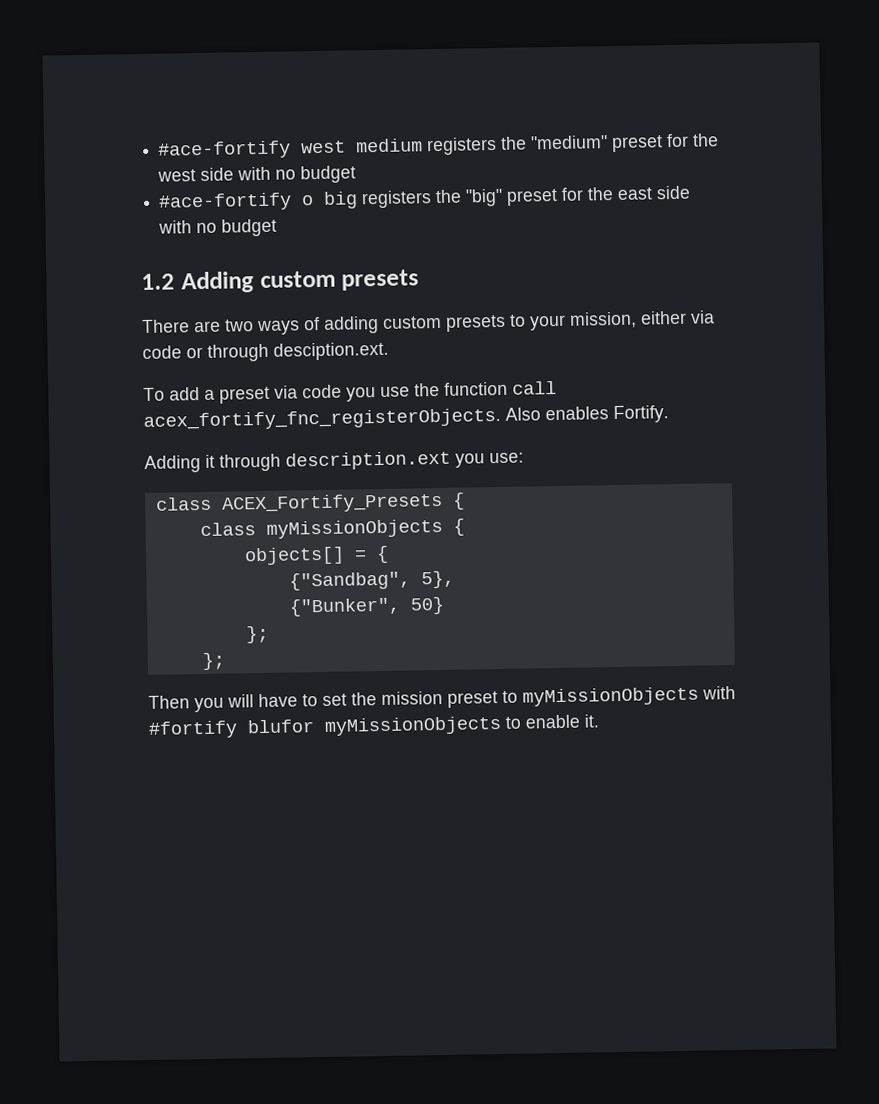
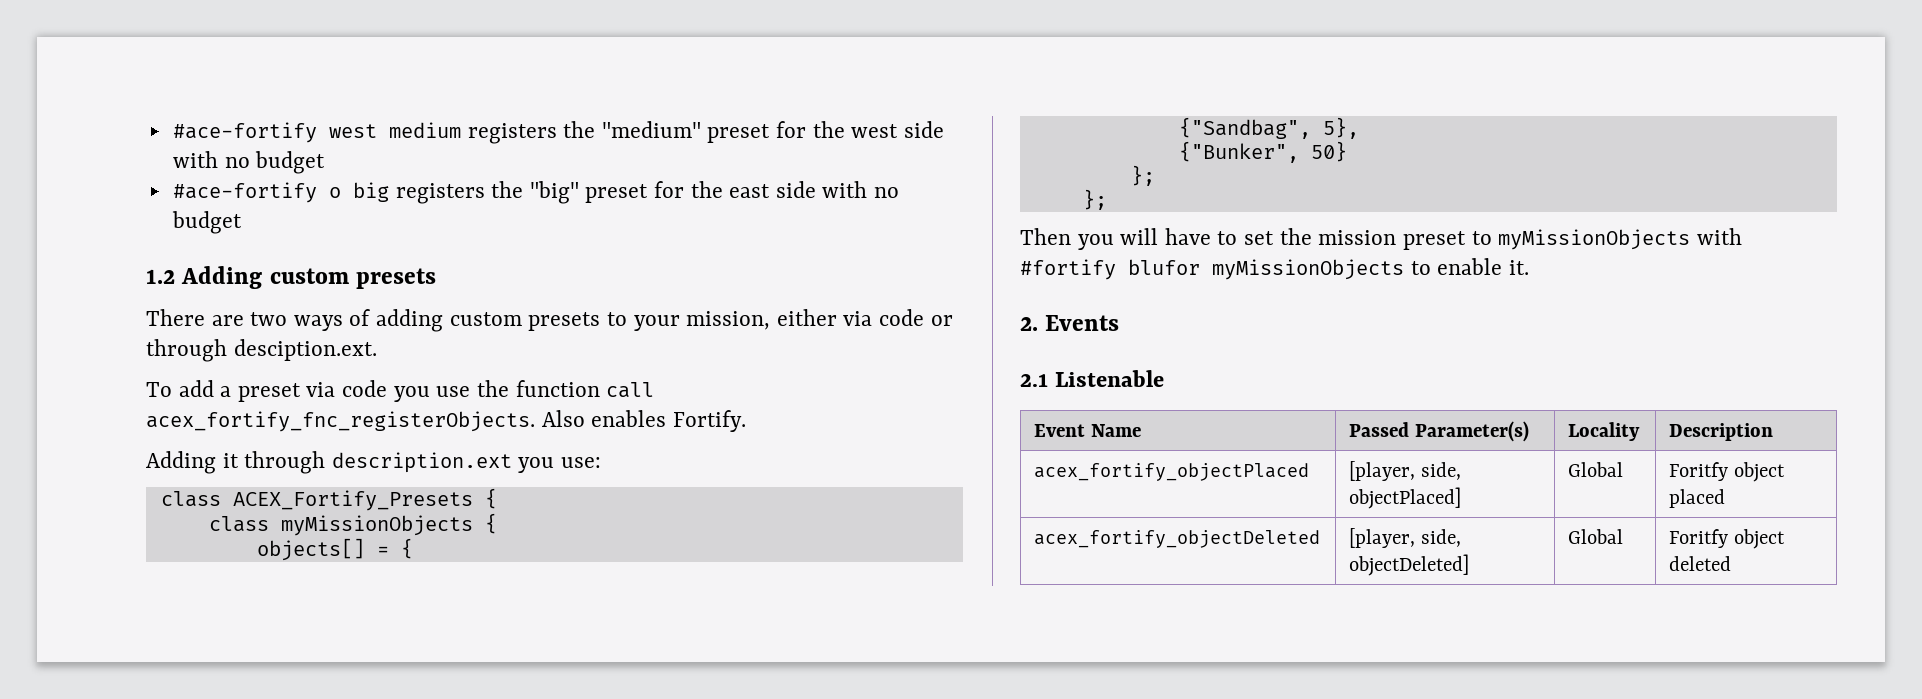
+ 2. Events
+ 2.1 Listenable
+ Event Name | Passed Parameter(s) | Locality | Description
+ acex_fortify_objectPlaced | [player, side, objectPlaced] | Global | Foritfy object placed
+ acex_fortify_objectDeleted | [player, side, objectDeleted] | Global | Foritfy object deleted

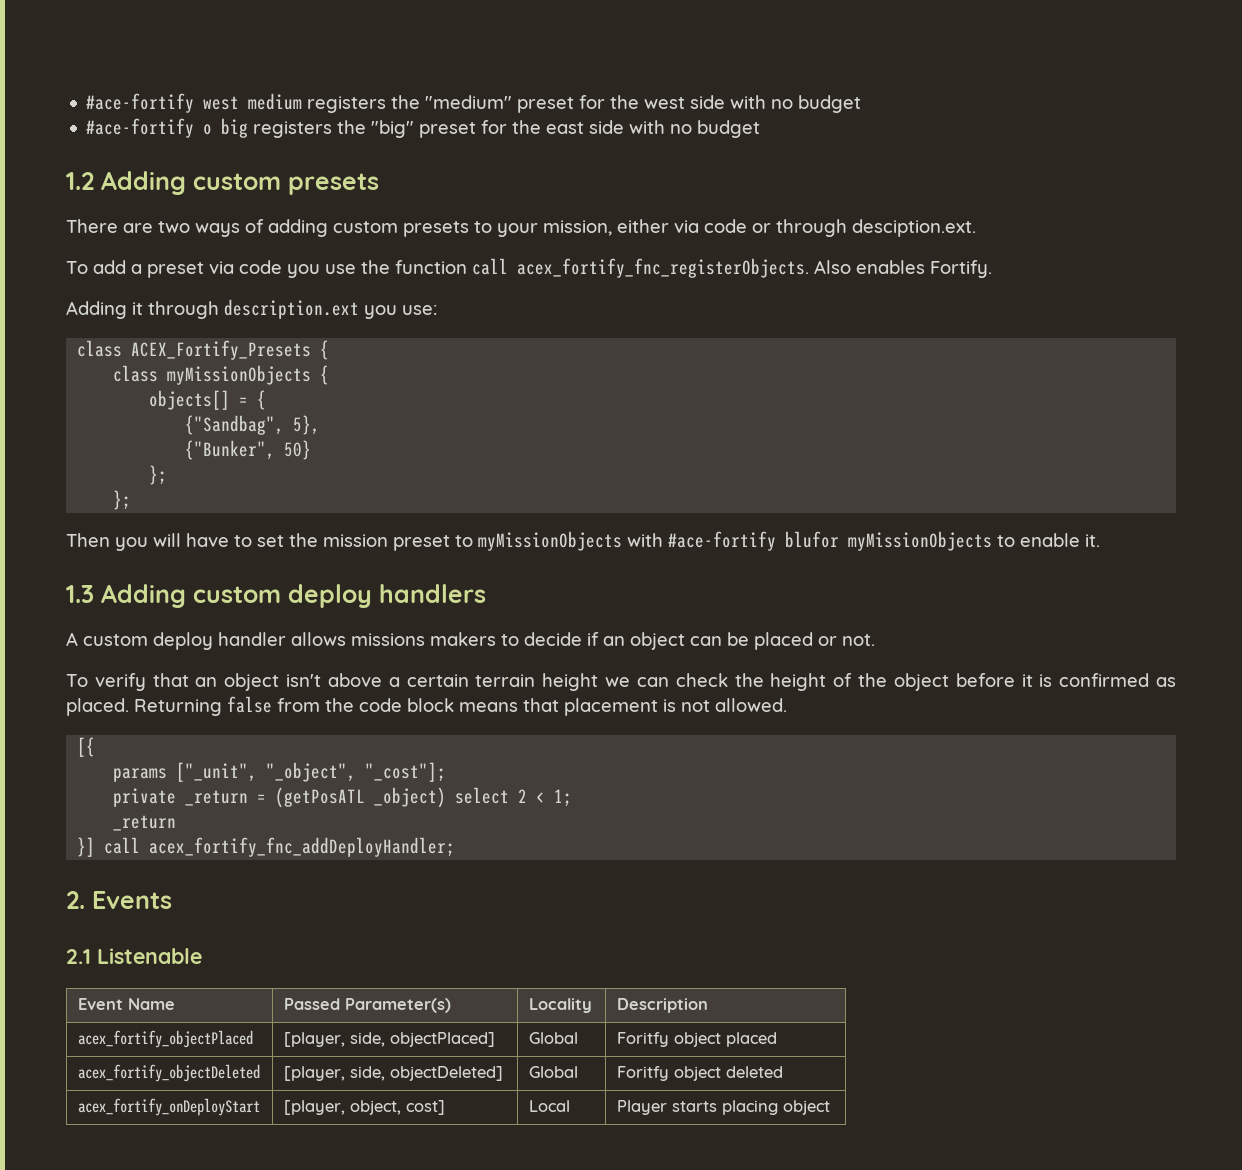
- Then you will have to set the mission preset to myMissionObjects with #fortify blufor myMissionObjects to enable it.
+ Then you will have to set the mission preset to myMissionObjects with #ace-fortify blufor myMissionObjects to enable it.
+ 1.3 Adding custom deploy handlers
+ A custom deploy handler allows missions makers to decide if an object can be placed or not.
+ To verify that an object isn't above a certain terrain height we can check the height of the object before it is confirmed as placed. Returning false from the code block means that placement is not allowed.
+ [{
+ params ["_unit", "_object", "_cost"];
+ private _return = (getPosATL _object) select 2 < 1;
+ _return
+ }] call acex_fortify_fnc_addDeployHandler;
+ acex_fortify_onDeployStart | [player, object, cost] | Local | Player starts placing object

